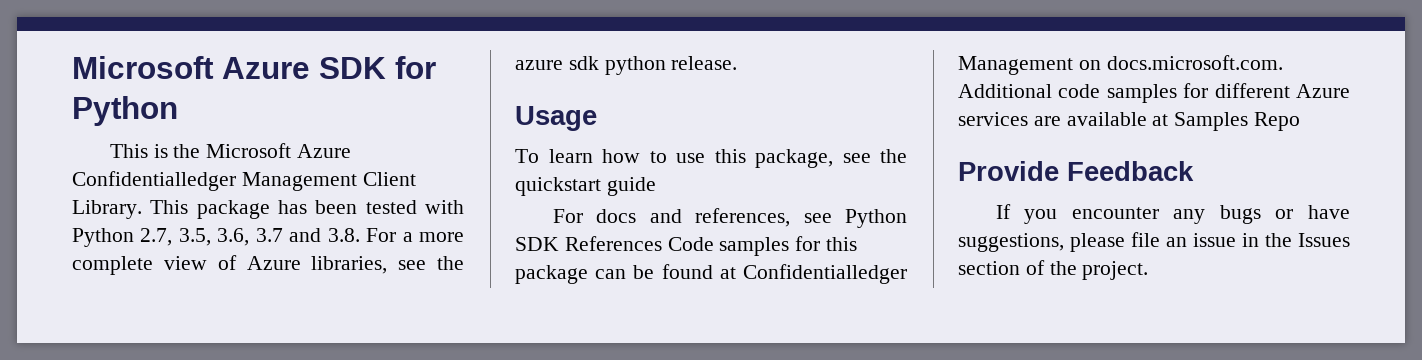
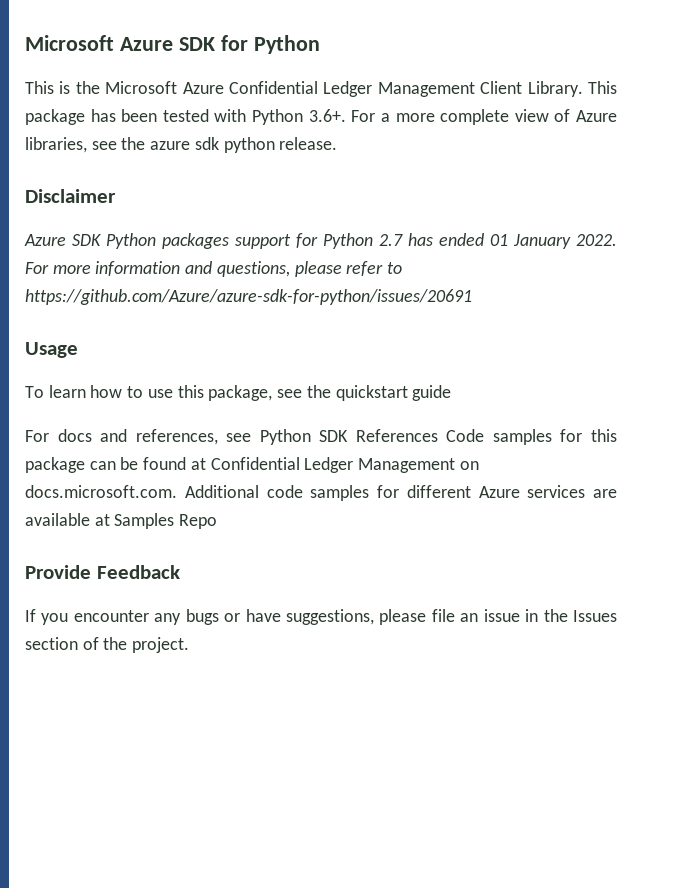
- This is the Microsoft Azure Confidentialledger Management Client Library.
+ This is the Microsoft Azure Confidential Ledger Management Client Library.
- This package has been tested with Python 2.7, 3.5, 3.6, 3.7 and 3.8. For a more complete view of Azure libraries, see the azure sdk python release.
+ This package has been tested with Python 3.6+. For a more complete view of Azure libraries, see the azure sdk python release.
+ Disclaimer
+ Azure SDK Python packages support for Python 2.7 has ended 01 January 2022. For more information and questions, please refer to https://github.com/Azure/azure-sdk-for-python/issues/20691
- For docs and references, see Python SDK References Code samples for this package can be found at Confidentialledger Management on docs.microsoft.com. Additional code samples for different Azure services are available at Samples Repo
+ For docs and references, see Python SDK References Code samples for this package can be found at Confidential Ledger Management on docs.microsoft.com. Additional code samples for different Azure services are available at Samples Repo

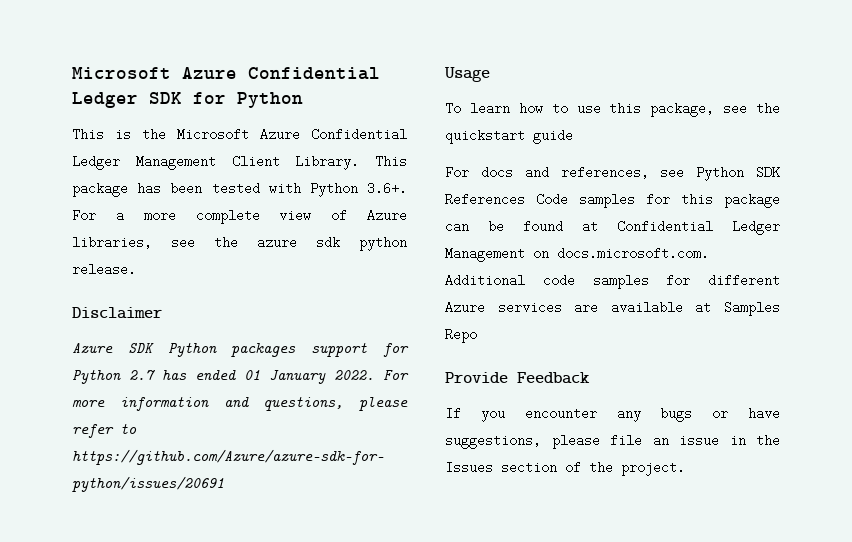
- Microsoft Azure SDK for Python
+ Microsoft Azure Confidential Ledger SDK for Python

